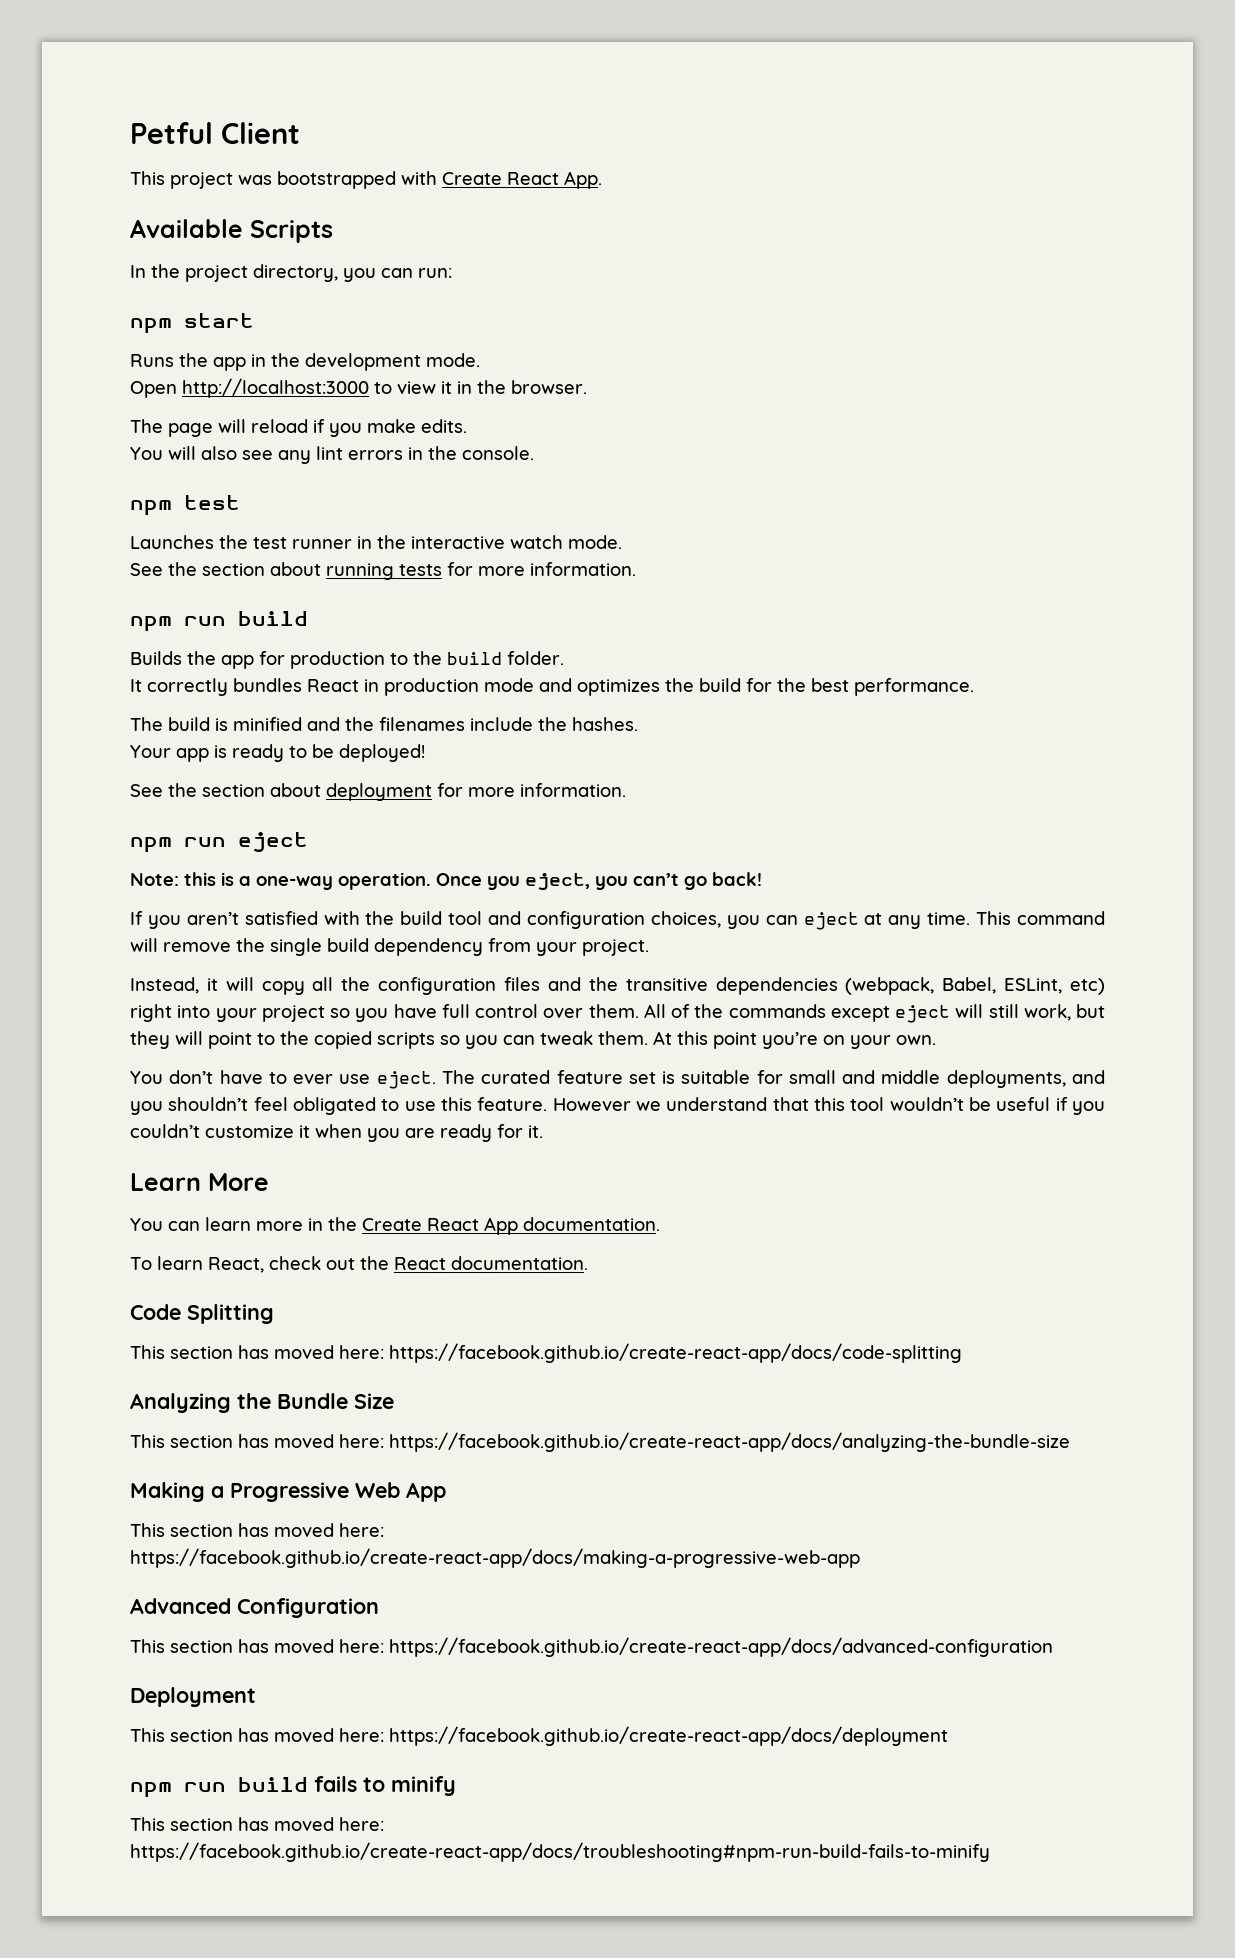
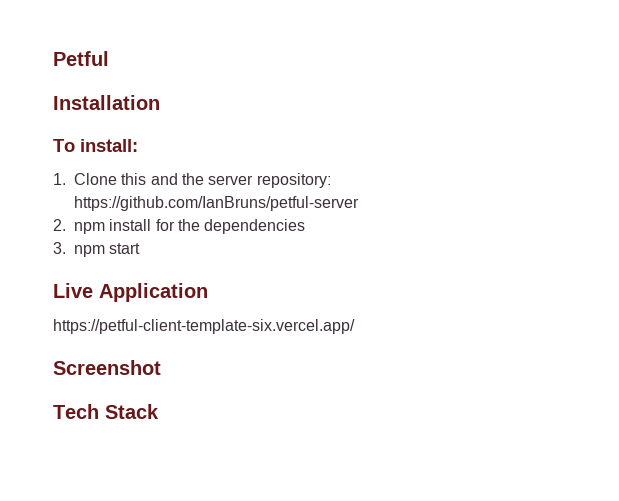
- Petful Client
- This project was bootstrapped with Create React App.
- Available Scripts
- In the project directory, you can run:
- npm start
- Runs the app in the development mode.
- Open http://localhost:3000 to view it in the browser.
- The page will reload if you make edits.
- You will also see any lint errors in the console.
- npm test
- Launches the test runner in the interactive watch mode.
- See the section about running tests for more information.
- npm run build
- Builds the app for production to the build folder.
- It correctly bundles React in production mode and optimizes the build for the best performance.
- The build is minified and the filenames include the hashes.
- Your app is ready to be deployed!
- See the section about deployment for more information.
- npm run eject
- Note: this is a one-way operation. Once you eject, you can’t go back!
- If you aren’t satisfied with the build tool and configuration choices, you can eject at any time. This command will remove the single build dependency from your project.
- Instead, it will copy all the configuration files and the transitive dependencies (webpack, Babel, ESLint, etc) right into your project so you have full control over them. All of the commands except eject will still work, but they will point to the copied scripts so you can tweak them. At this point you’re on your own.
- You don’t have to ever use eject. The curated feature set is suitable for small and middle deployments, and you shouldn’t feel obligated to use this feature. However we understand that this tool wouldn’t be useful if you couldn’t customize it when you are ready for it.
- Learn More
- You can learn more in the Create React App documentation.
- To learn React, check out the React documentation.
- Code Splitting
- This section has moved here: https://facebook.github.io/create-react-app/docs/code-splitting
- Analyzing the Bundle Size
- This section has moved here: https://facebook.github.io/create-react-app/docs/analyzing-the-bundle-size
- Making a Progressive Web App
- This section has moved here: https://facebook.github.io/create-react-app/docs/making-a-progressive-web-app
- Advanced Configuration
- This section has moved here: https://facebook.github.io/create-react-app/docs/advanced-configuration
- Deployment
- This section has moved here: https://facebook.github.io/create-react-app/docs/deployment
- npm run build fails to minify
- This section has moved here: https://facebook.github.io/create-react-app/docs/troubleshooting#npm-run-build-fails-to-minify
+ Petful
+ Installation
+ To install:
+ 1. Clone this and the server repository: https://github.com/IanBruns/petful-server
+ 2. npm install for the dependencies
+ 3. npm start
+ Live Application
+ https://petful-client-template-six.vercel.app/
+ Screenshot
+ Tech Stack

